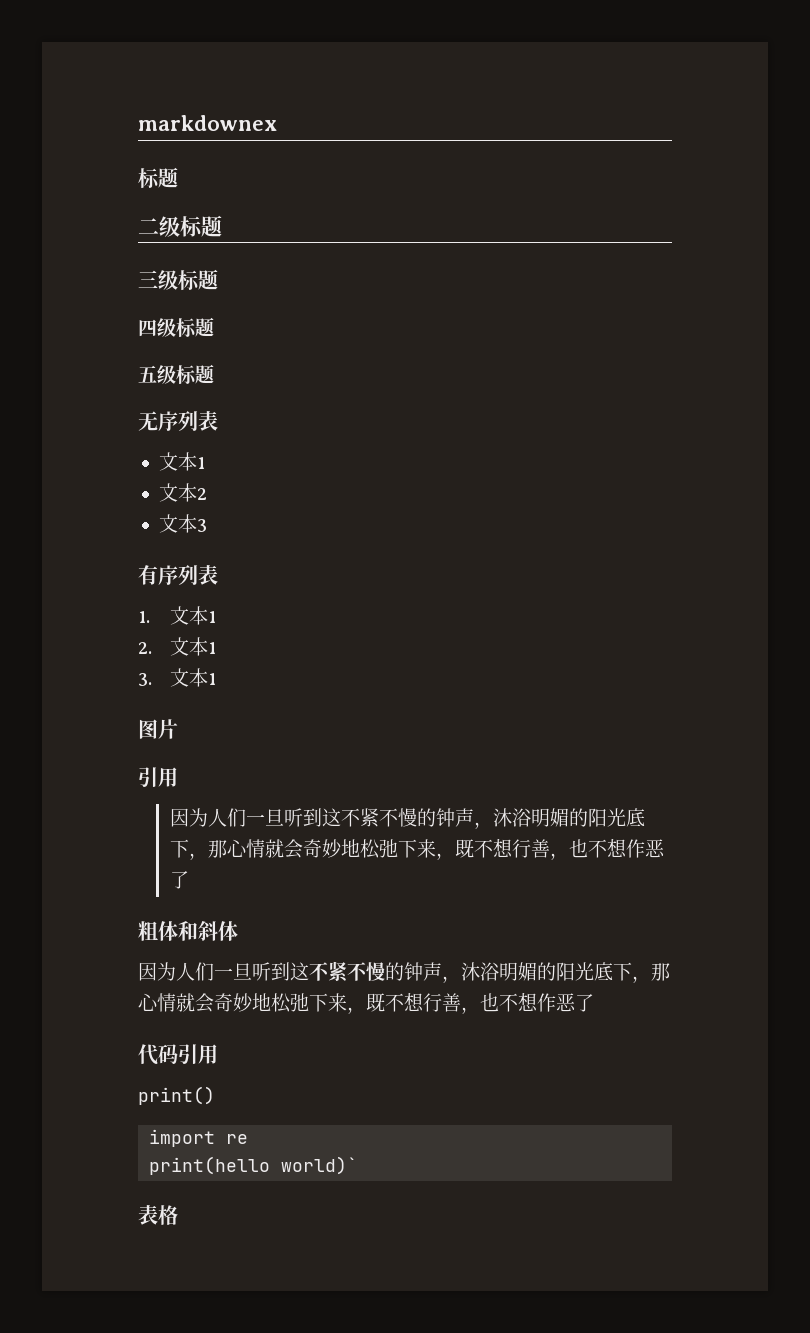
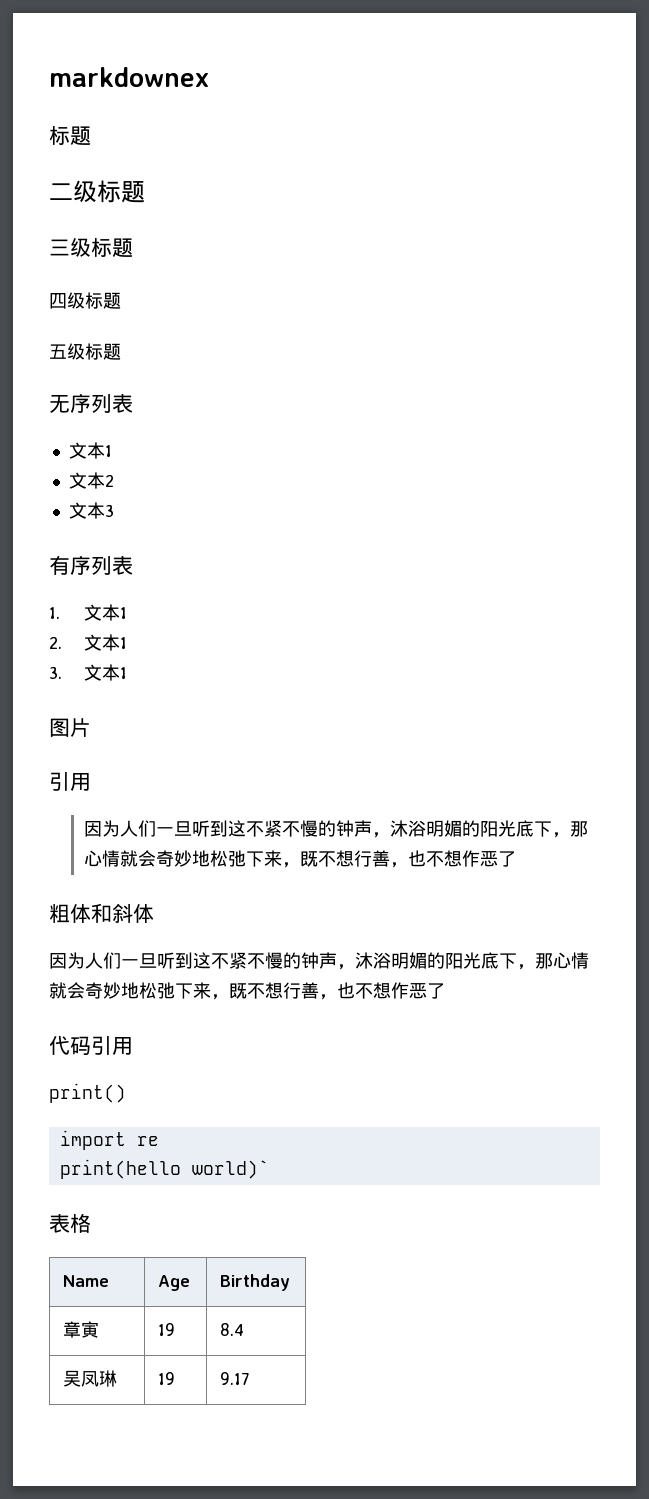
+ Name | Age | Birthday
+ 章寅 | 19 | 8.4
+ 吴凤琳 | 19 | 9.17

